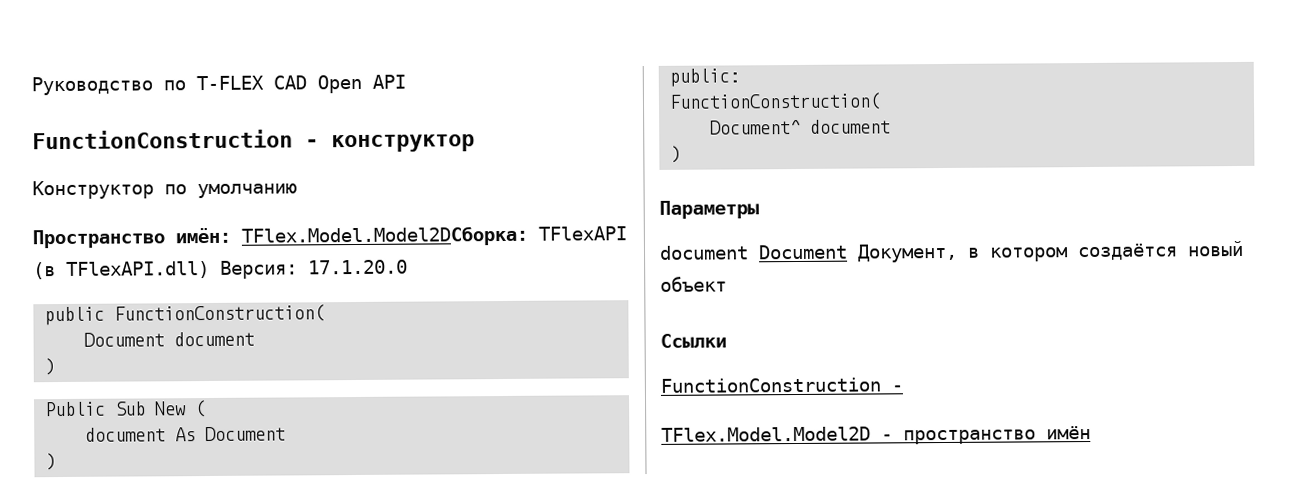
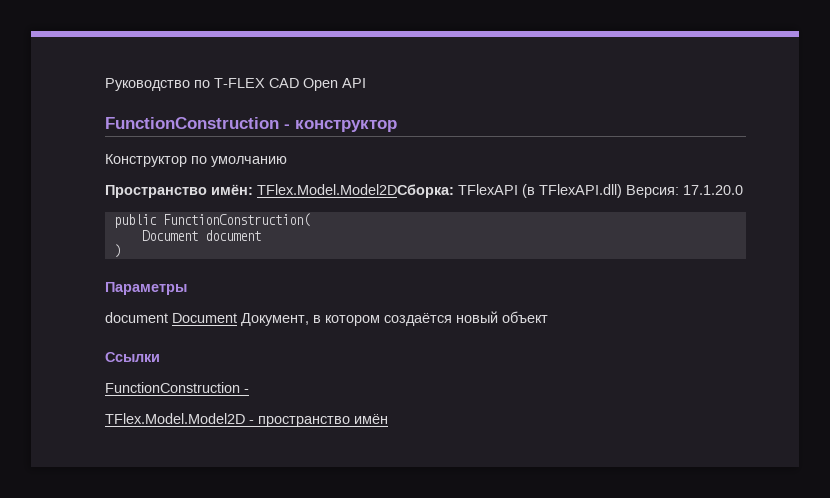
- Public Sub New (
- document As Document
- )
- public:
- FunctionConstruction(
- Document^ document
- )

